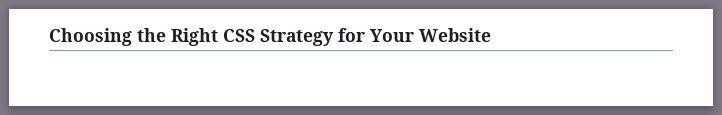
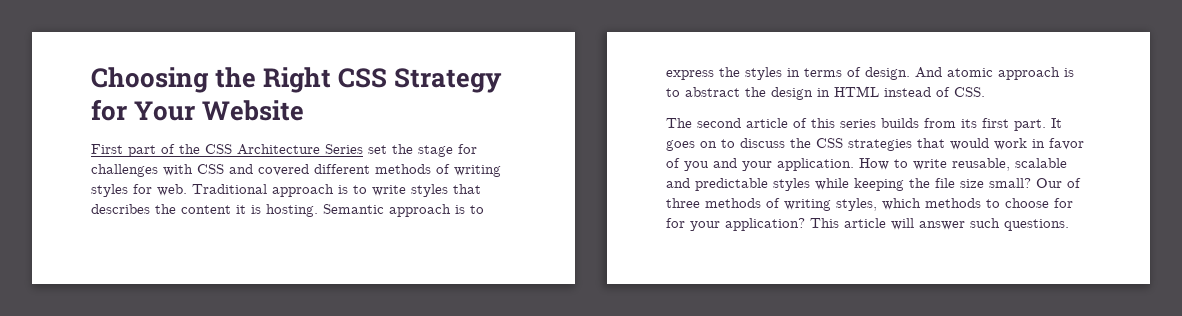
+ First part of the CSS Architecture Series set the stage for challenges with CSS and covered different methods of writing styles for web. Traditional approach is to write styles that describes the content it is hosting. Semantic approach is to express the styles in terms of design. And atomic approach is to abstract the design in HTML instead of CSS.
+ The second article of this series builds from its first part. It goes on to discuss the CSS strategies that would work in favor of you and your application. How to write reusable, scalable and predictable styles while keeping the file size small? Our of three methods of writing styles, which methods to choose for for your application? This article will answer such questions.

